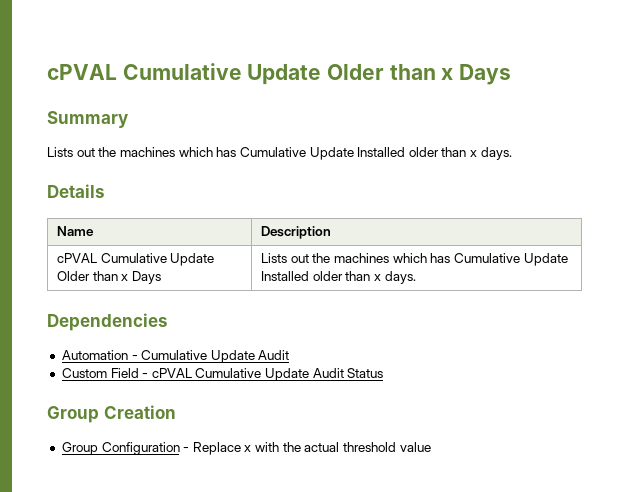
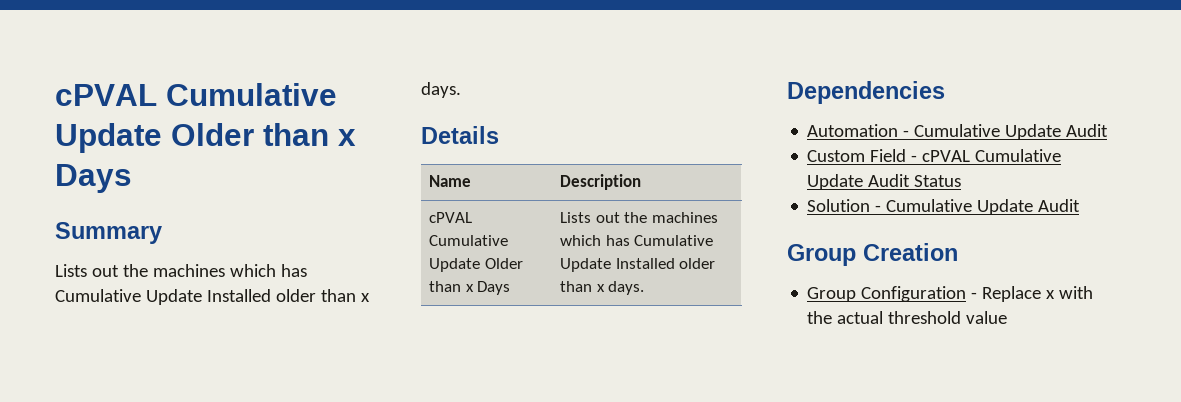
+ Solution - Cumulative Update Audit

